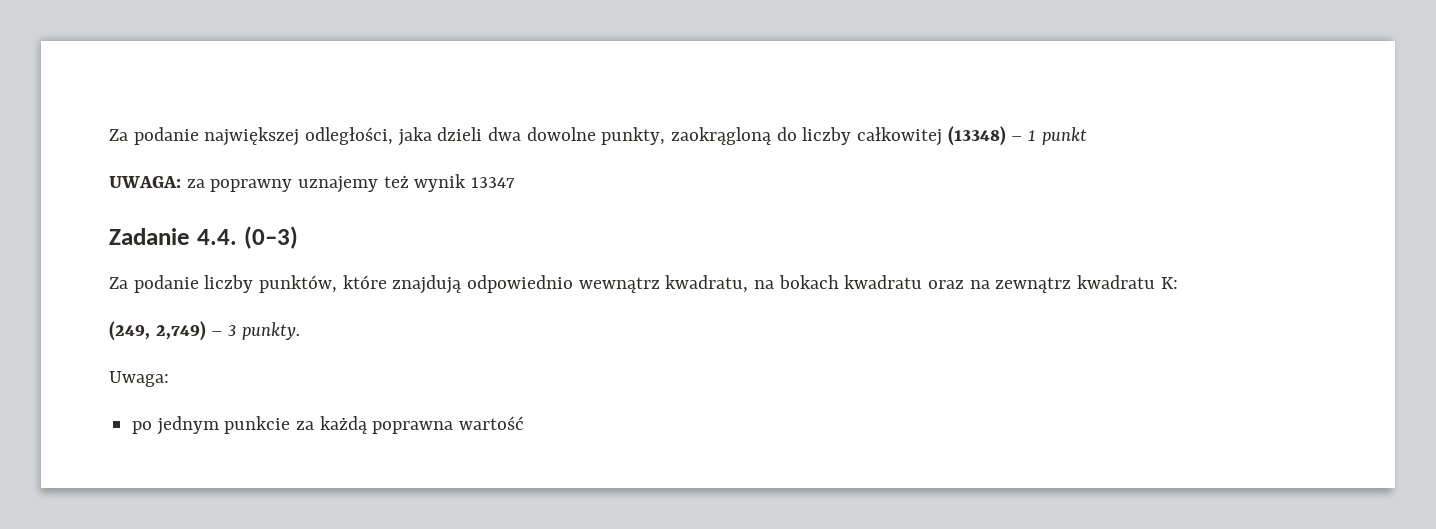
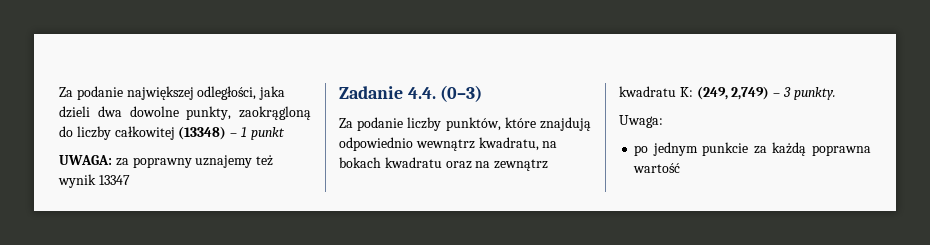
- Za podanie liczby punktów, które znajdują odpowiednio wewnątrz kwadratu, na bokach kwadratu oraz na zewnątrz kwadratu K:
- (249, 2,749) – 3 punkty.
+ Za podanie liczby punktów, które znajdują odpowiednio wewnątrz kwadratu, na bokach kwadratu oraz na zewnątrz kwadratu K: (249, 2,749) – 3 punkty.

